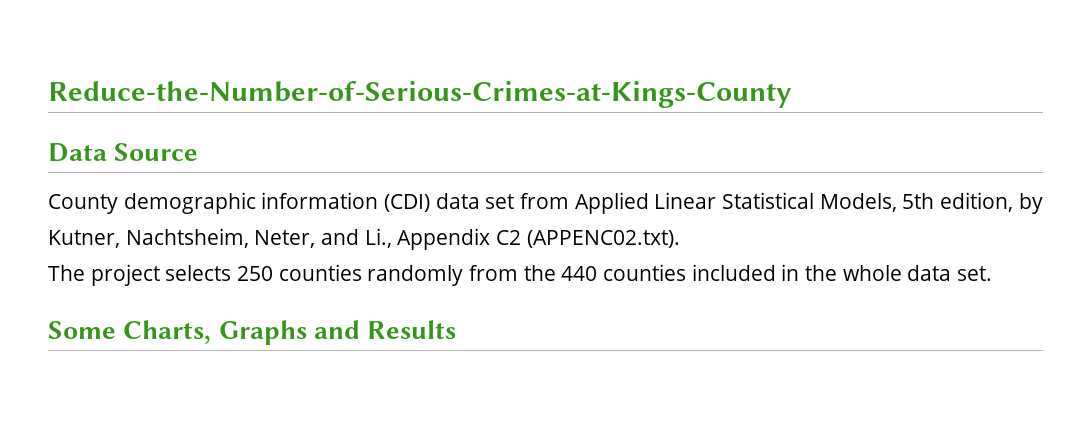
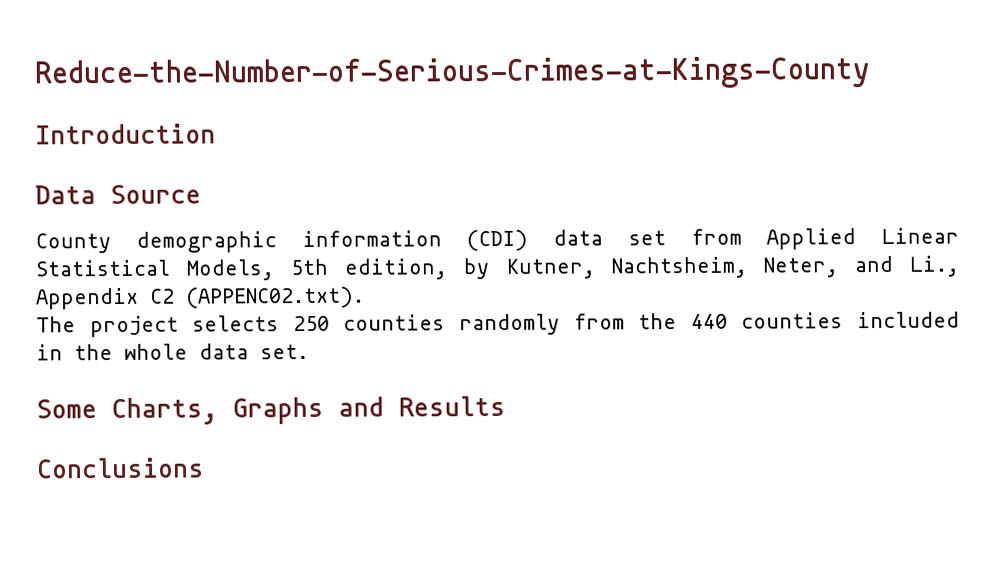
+ Introduction
+ Conclusions

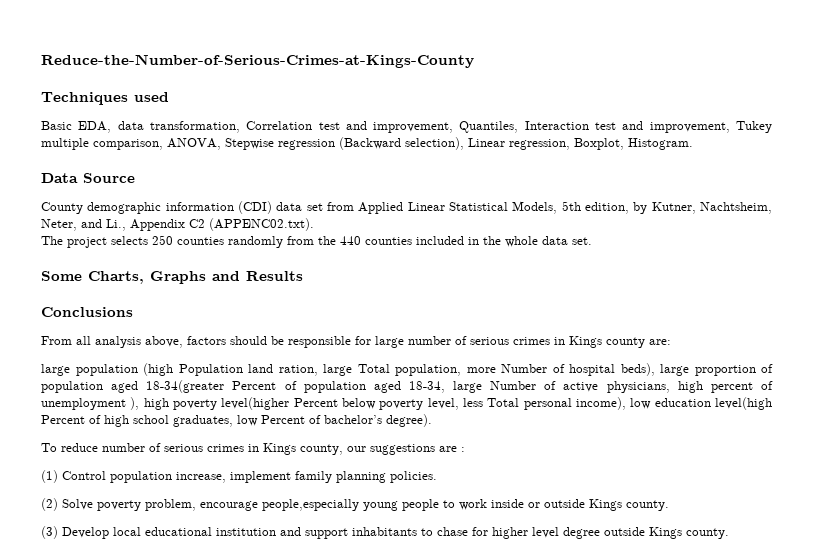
- Introduction
+ Techniques used
+ Basic EDA, data transformation, Correlation test and improvement, Quantiles, Interaction test and improvement, Tukey multiple comparison, ANOVA, Stepwise regression (Backward selection), Linear regression, Boxplot, Histogram.
+ From all analysis above, factors should be responsible for large number of serious crimes in Kings county are:
+ large population (high Population land ration, large Total population, more Number of hospital beds), large proportion of population aged 18-34(greater Percent of population aged 18-34, large Number of active physicians, high percent of unemployment ), high poverty level(higher Percent below poverty level, less Total personal income), low education level(high Percent of high school graduates, low Percent of bachelor’s degree).
+ To reduce number of serious crimes in Kings county, our suggestions are :
+ (1) Control population increase, implement family planning policies.
+ (2) Solve poverty problem, encourage people,especially young people to work inside or outside Kings county.
+ (3) Develop local educational institution and support inhabitants to chase for higher level degree outside Kings county.

